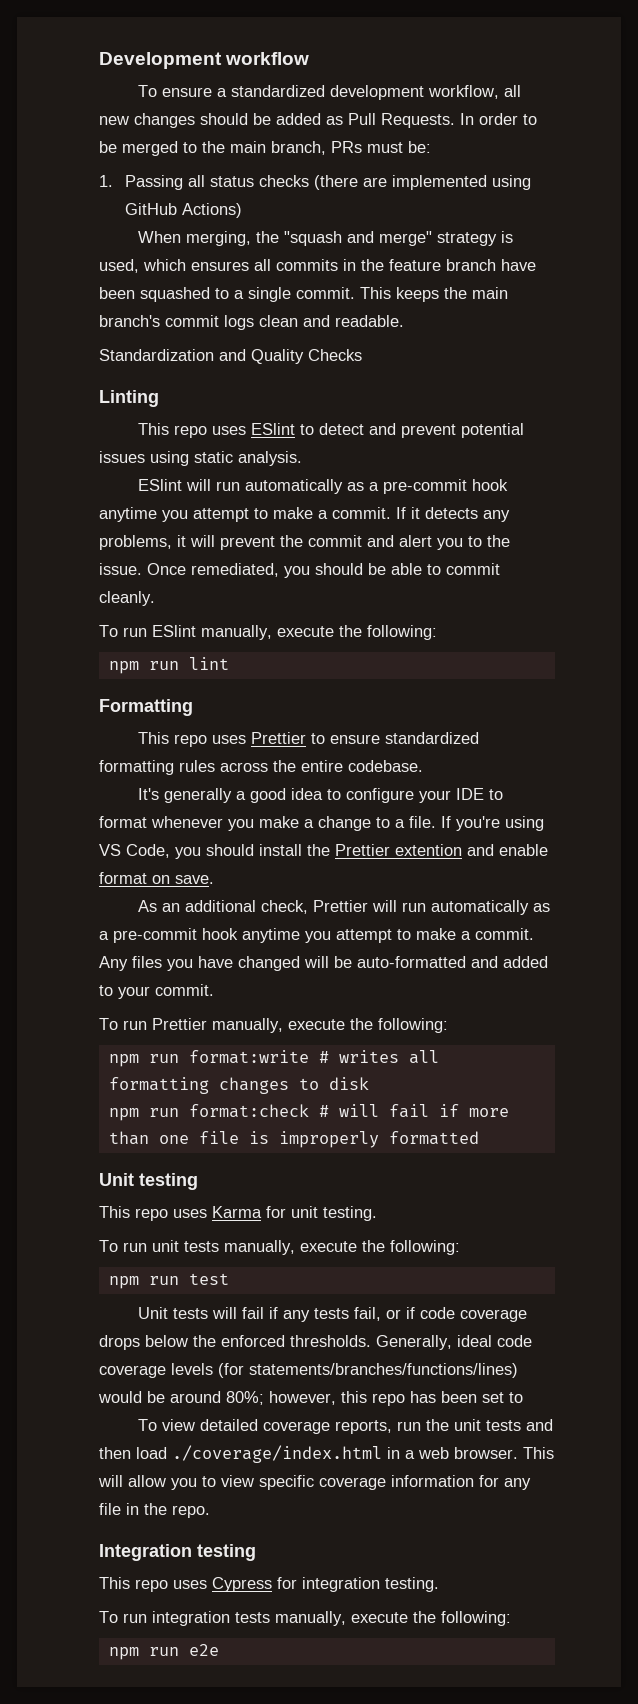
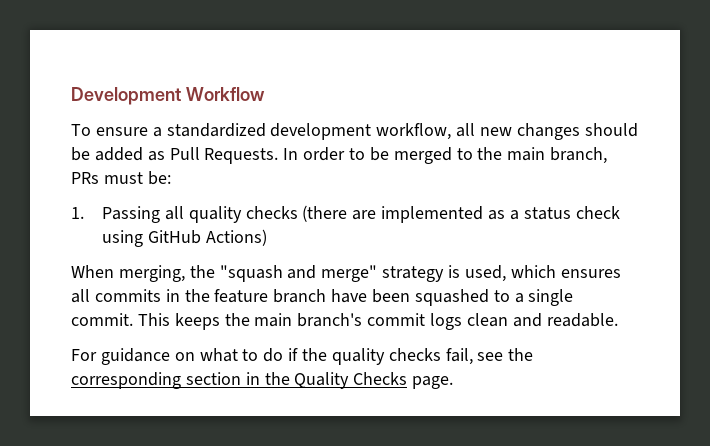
- Development workflow
+ Development Workflow
- 1. Passing all status checks (there are implemented using GitHub Actions)
+ 1. Passing all quality checks (there are implemented as a status check using GitHub Actions)
- Standardization and Quality Checks
- Linting
- This repo uses ESlint to detect and prevent potential issues using static analysis.
- ESlint will run automatically as a pre-commit hook anytime you attempt to make a commit. If it detects any problems, it will prevent the commit and alert you to the issue. Once remediated, you should be able to commit cleanly.
- To run ESlint manually, execute the following:
- npm run lint
- Formatting
- This repo uses Prettier to ensure standardized formatting rules across the entire codebase.
- It's generally a good idea to configure your IDE to format whenever you make a change to a file. If you're using VS Code, you should install the Prettier extention and enable format on save.
- As an additional check, Prettier will run automatically as a pre-commit hook anytime you attempt to make a commit. Any files you have changed will be auto-formatted and added to your commit.
- To run Prettier manually, execute the following:
- npm run format:write # writes all formatting changes to disk
- npm run format:check # will fail if more than one file is improperly formatted
- Unit testing
- This repo uses Karma for unit testing.
- To run unit tests manually, execute the following:
- npm run test
- Unit tests will fail if any tests fail, or if code coverage drops below the enforced thresholds. Generally, ideal code coverage levels (for statements/branches/functions/lines) would be around 80%; however, this repo has been set to
- To view detailed coverage reports, run the unit tests and then load ./coverage/index.html in a web browser. This will allow you to view specific coverage information for any file in the repo.
- Integration testing
- This repo uses Cypress for integration testing.
- To run integration tests manually, execute the following:
- npm run e2e
+ For guidance on what to do if the quality checks fail, see the corresponding section in the Quality Checks page.

